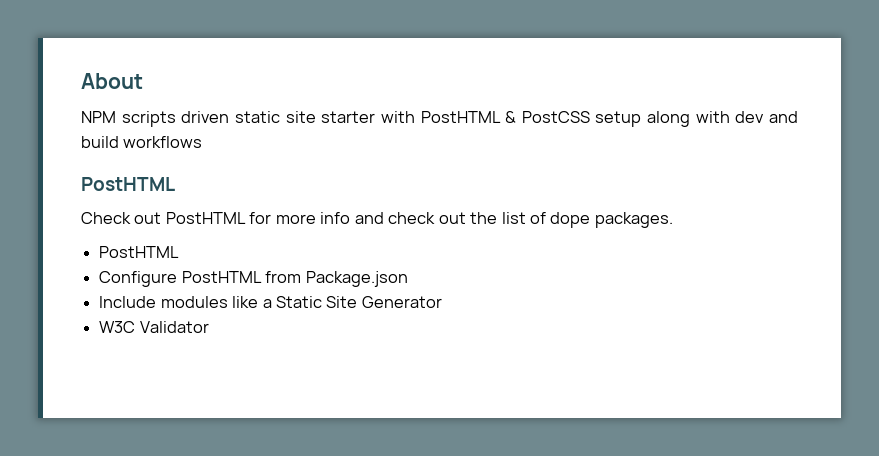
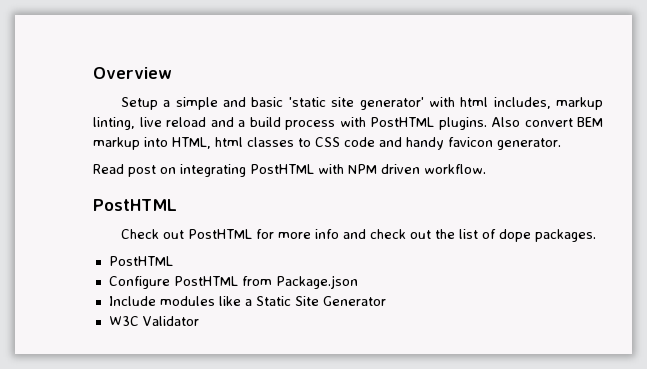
- About
- NPM scripts driven static site starter with PostHTML & PostCSS setup along with dev and build workflows
+ Overview
+ Setup a simple and basic 'static site generator' with html includes, markup linting, live reload and a build process with PostHTML plugins. Also convert BEM markup into HTML, html classes to CSS code and handy favicon generator.
+ Read post on integrating PostHTML with NPM driven workflow.

